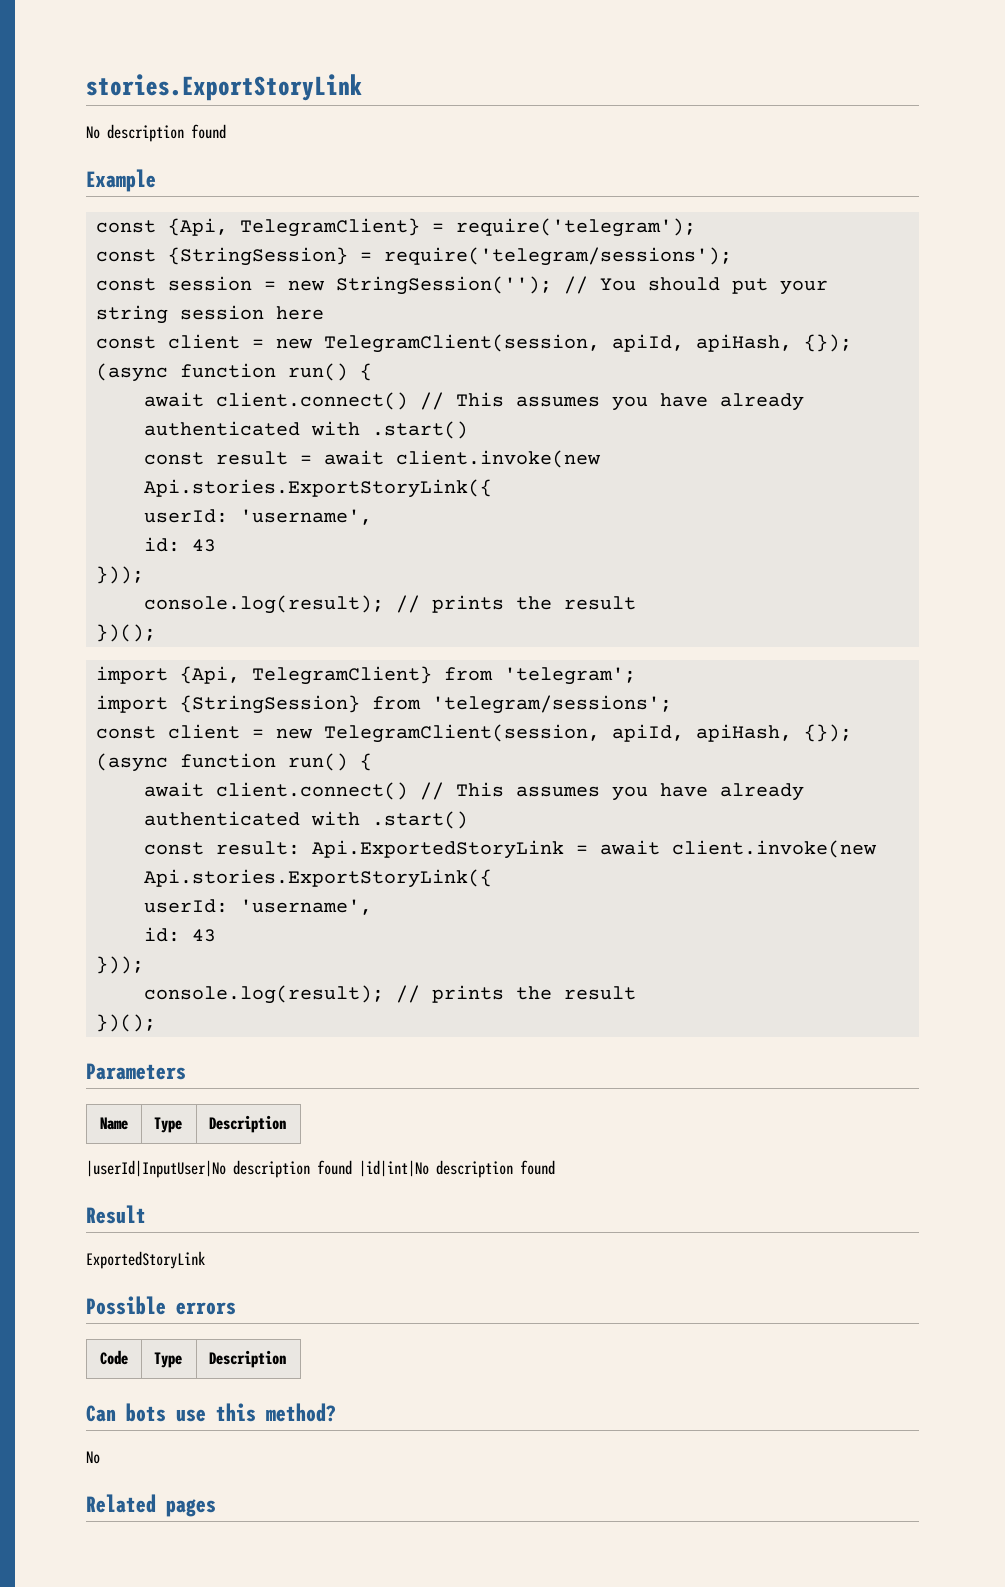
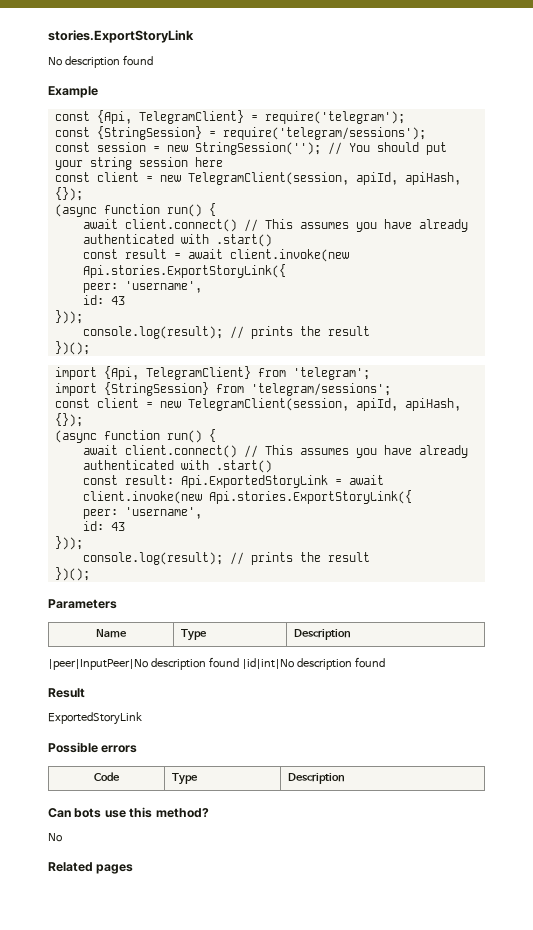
  const result = await client.invoke(new Api.stories.ExportStoryLink({
- userId: 'username',
+ peer: 'username',
  const result: Api.ExportedStoryLink = await client.invoke(new Api.stories.ExportStoryLink({
- userId: 'username',
+ peer: 'username',
- |userId|InputUser|No description found |id|int|No description found
+ |peer|InputPeer|No description found |id|int|No description found

